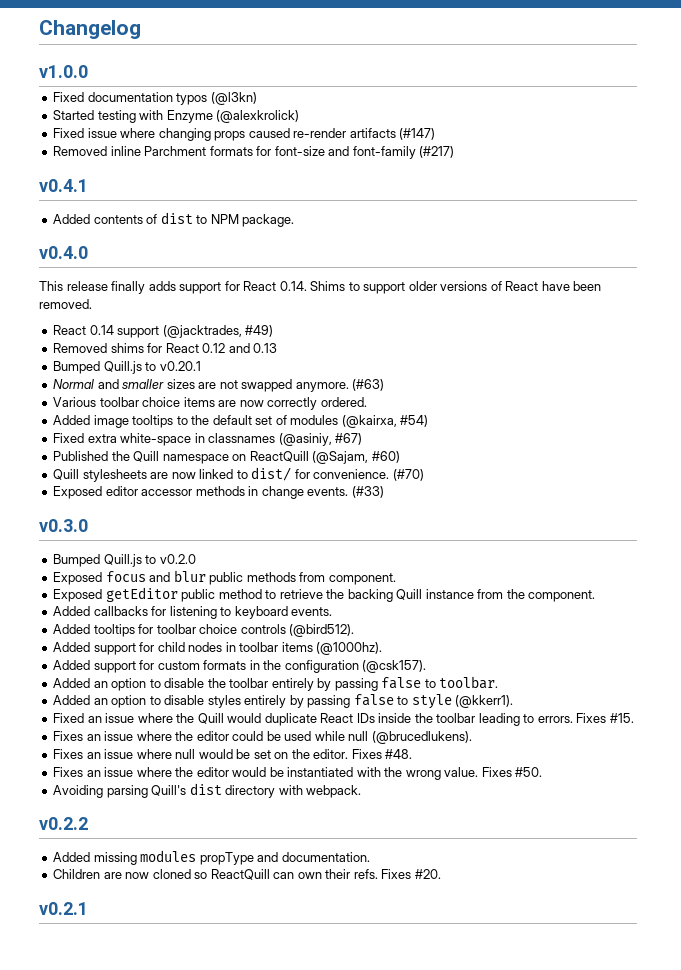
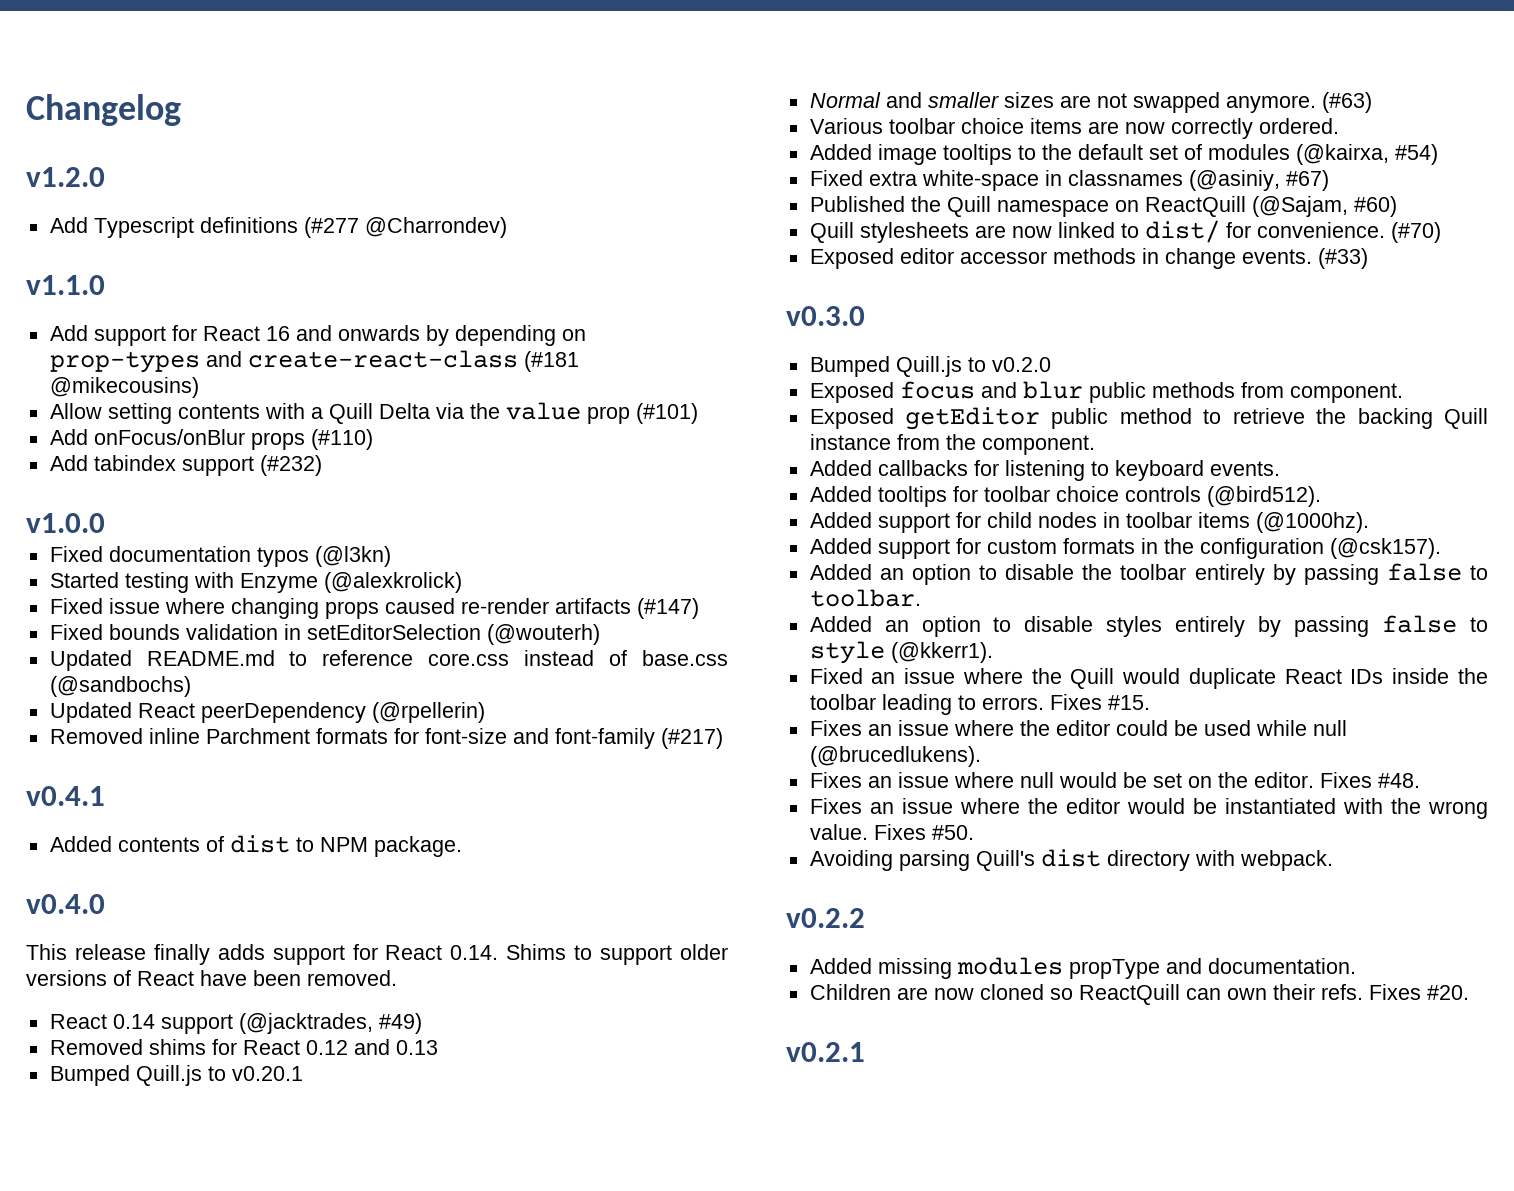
+ v1.2.0
+ Add Typescript definitions (#277 @Charrondev)
+ v1.1.0
+ Add support for React 16 and onwards by depending on prop-types and create-react-class (#181 @mikecousins)
+ Allow setting contents with a Quill Delta via the value prop (#101)
+ Add onFocus/onBlur props (#110)
+ Add tabindex support (#232)
+ Fixed bounds validation in setEditorSelection (@wouterh)
+ Updated README.md to reference core.css instead of base.css (@sandbochs)
+ Updated React peerDependency (@rpellerin)

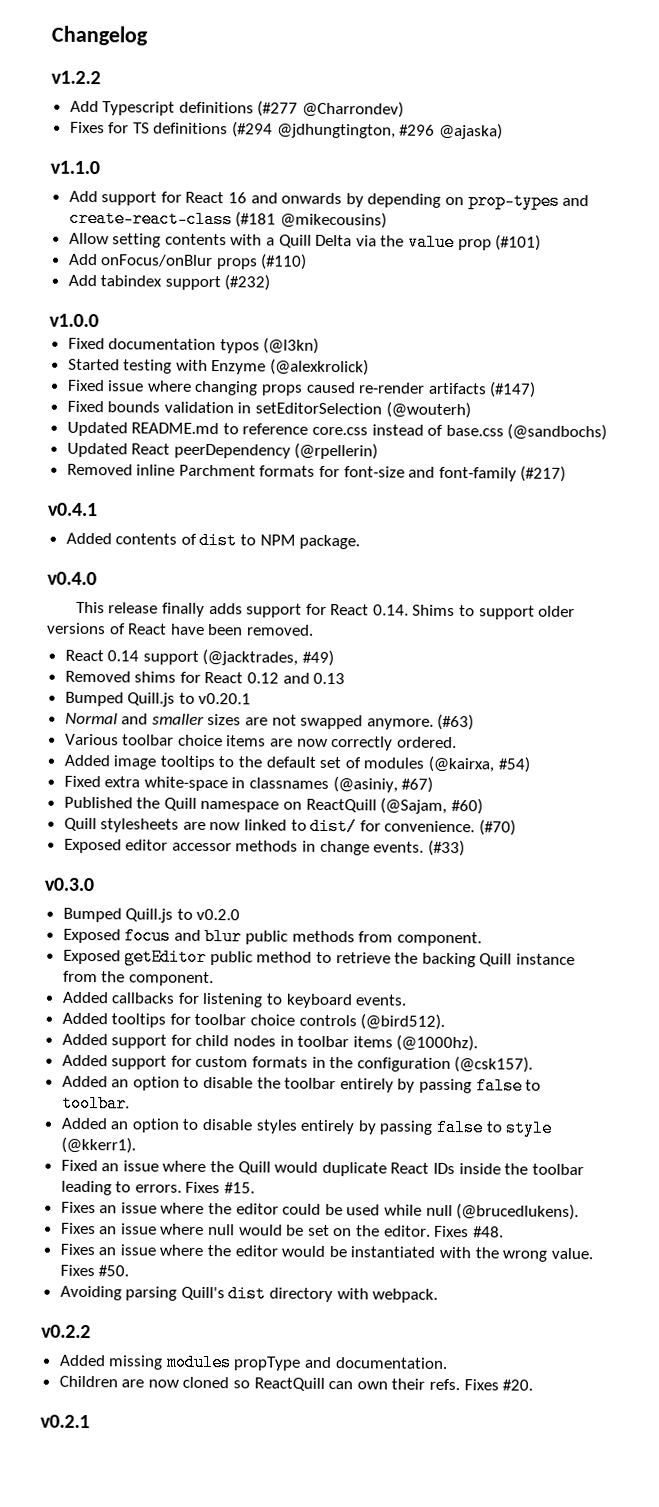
- v1.2.0
+ v1.2.2
+ Fixes for TS definitions (#294 @jdhungtington, #296 @ajaska)

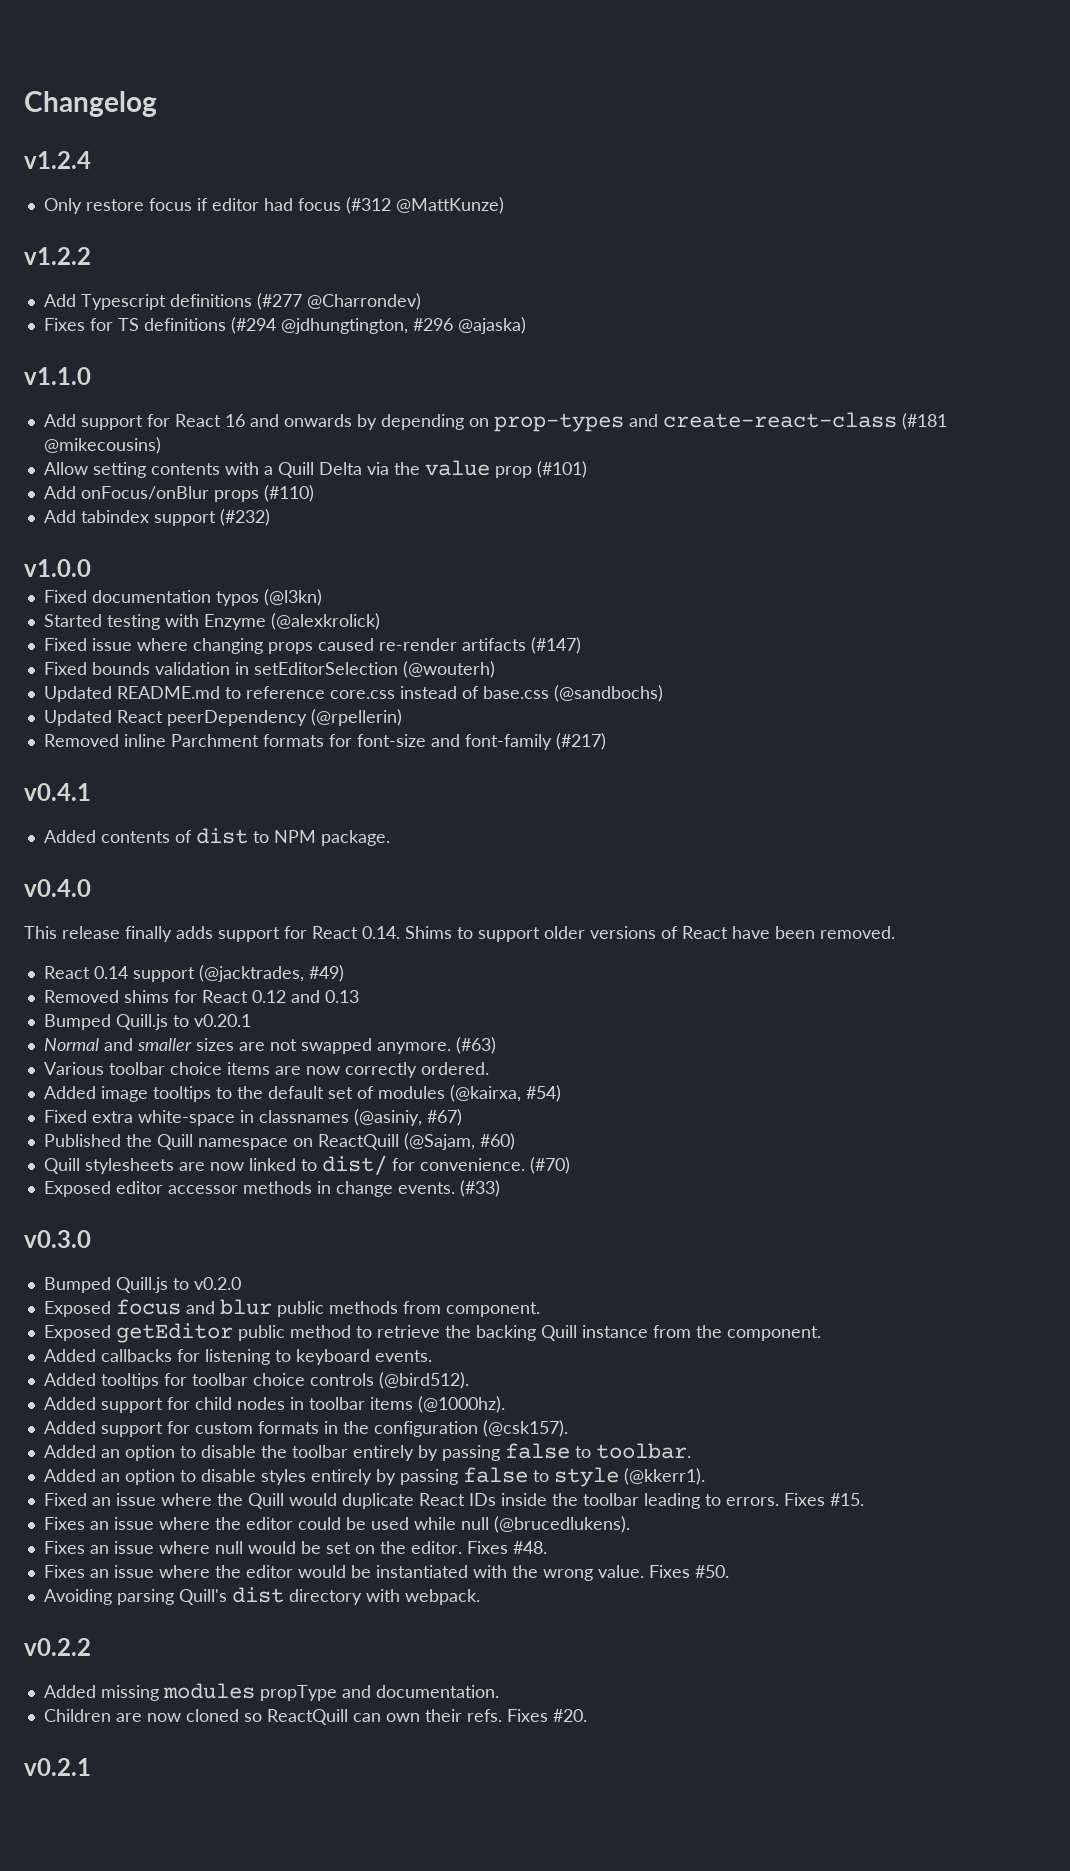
+ v1.2.4
+ Only restore focus if editor had focus (#312 @MattKunze)

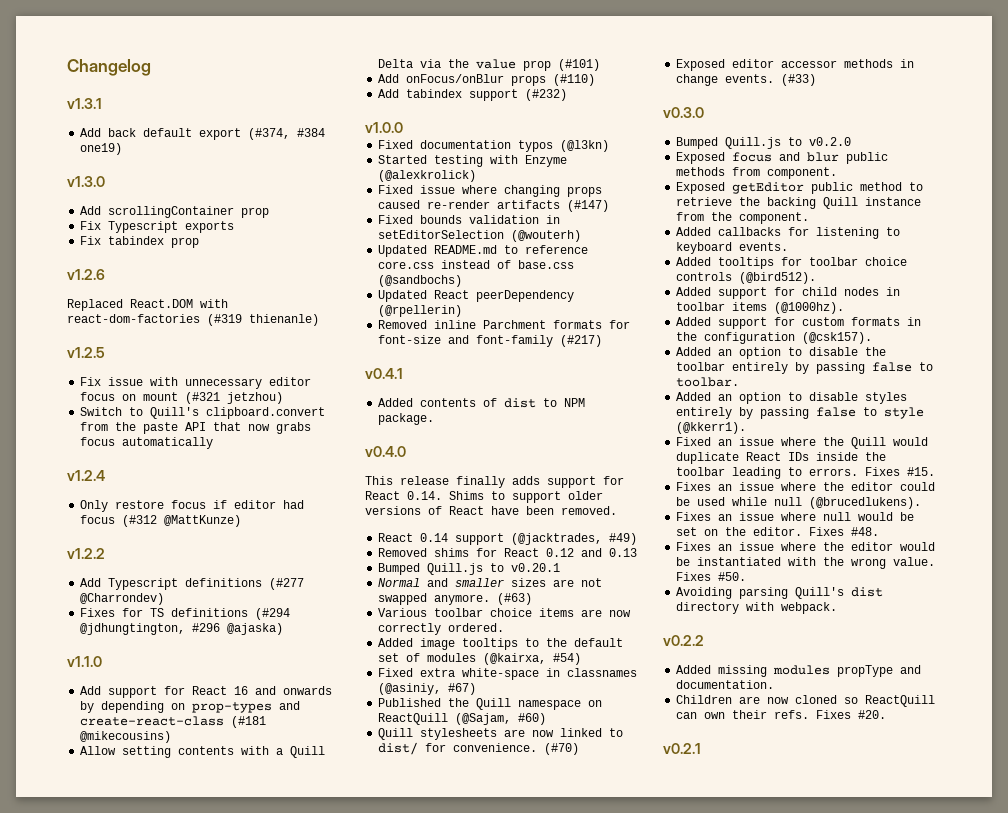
+ v1.3.1
+ Add back default export (#374, #384 one19)
+ v1.3.0
+ Add scrollingContainer prop
+ Fix Typescript exports
+ Fix tabindex prop
+ v1.2.6
+ Replaced React.DOM with react-dom-factories (#319 thienanle)
+ v1.2.5
+ Fix issue with unnecessary editor focus on mount (#321 jetzhou)
+ Switch to Quill's clipboard.convert from the paste API that now grabs focus automatically

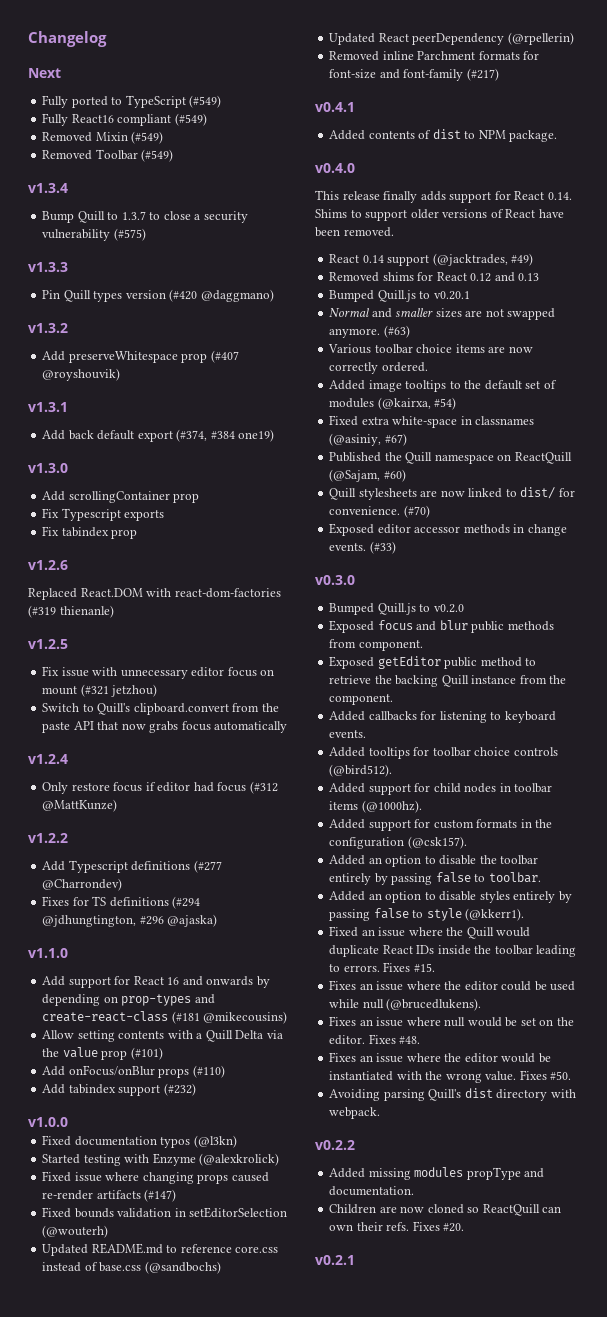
+ Next
+ Fully ported to TypeScript (#549)
+ Fully React16 compliant (#549)
+ Removed Mixin (#549)
+ Removed Toolbar (#549)
+ v1.3.4
+ Bump Quill to 1.3.7 to close a security vulnerability (#575)
+ v1.3.3
+ Pin Quill types version (#420 @daggmano)
+ v1.3.2
+ Add preserveWhitespace prop (#407 @royshouvik)

